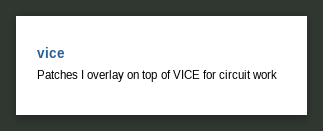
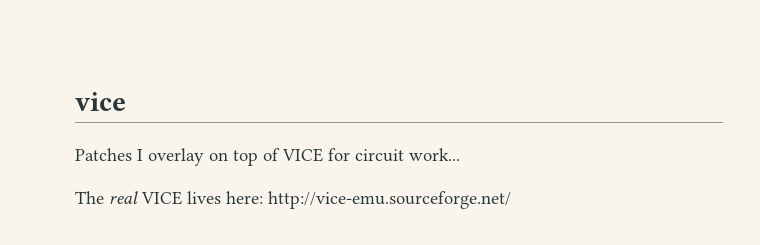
- Patches I overlay on top of VICE for circuit work
+ Patches I overlay on top of VICE for circuit work...
+ The real VICE lives here: http://vice-emu.sourceforge.net/

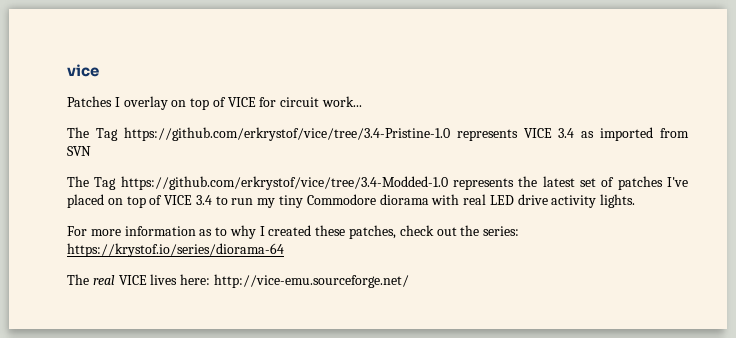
+ The Tag https://github.com/erkrystof/vice/tree/3.4-Pristine-1.0 represents VICE 3.4 as imported from SVN
+ The Tag https://github.com/erkrystof/vice/tree/3.4-Modded-1.0 represents the latest set of patches I've placed on top of VICE 3.4 to run my tiny Commodore diorama with real LED drive activity lights.
+ For more information as to why I created these patches, check out the series: https://krystof.io/series/diorama-64

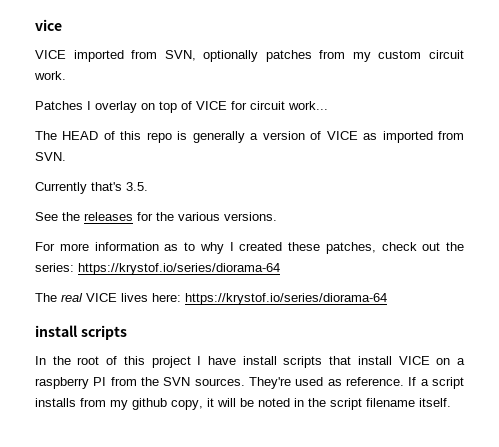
+ VICE imported from SVN, optionally patches from my custom circuit work.
- The Tag https://github.com/erkrystof/vice/tree/3.4-Pristine-1.0 represents VICE 3.4 as imported from SVN
- The Tag https://github.com/erkrystof/vice/tree/3.4-Modded-1.0 represents the latest set of patches I've placed on top of VICE 3.4 to run my tiny Commodore diorama with real LED drive activity lights.
+ The HEAD of this repo is generally a version of VICE as imported from SVN.
+ Currently that's 3.5.
+ See the releases for the various versions.
- The real VICE lives here: http://vice-emu.sourceforge.net/
+ The real VICE lives here: https://krystof.io/series/diorama-64
+ install scripts
+ In the root of this project I have install scripts that install VICE on a raspberry PI from the SVN sources. They're used as reference. If a script installs from my github copy, it will be noted in the script filename itself.

